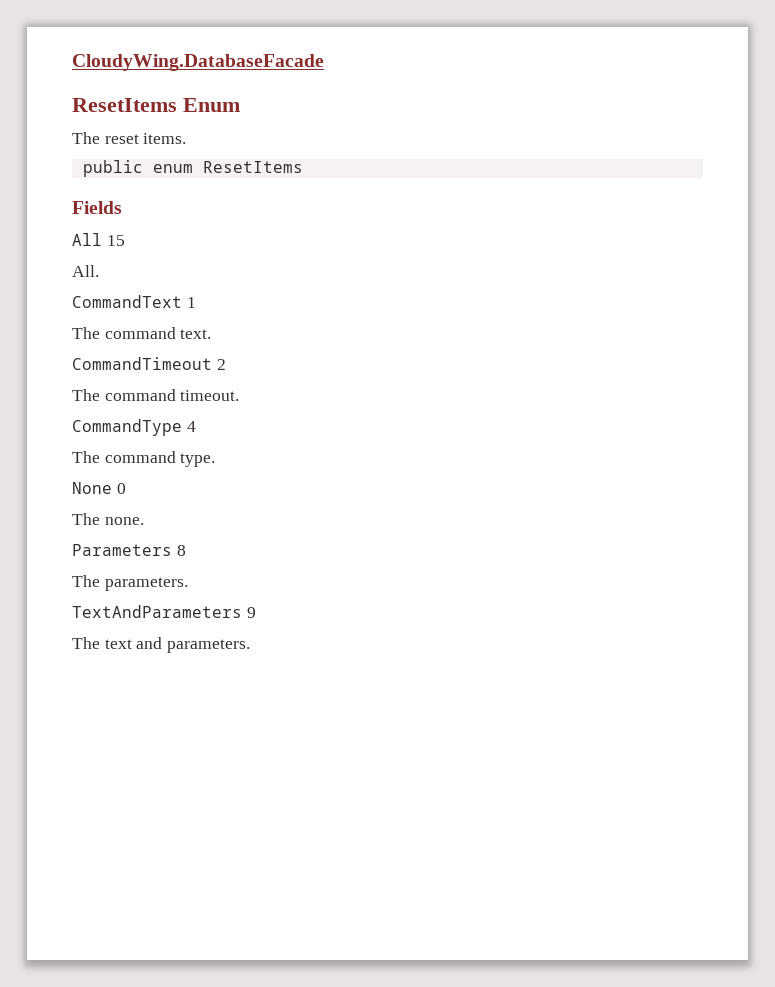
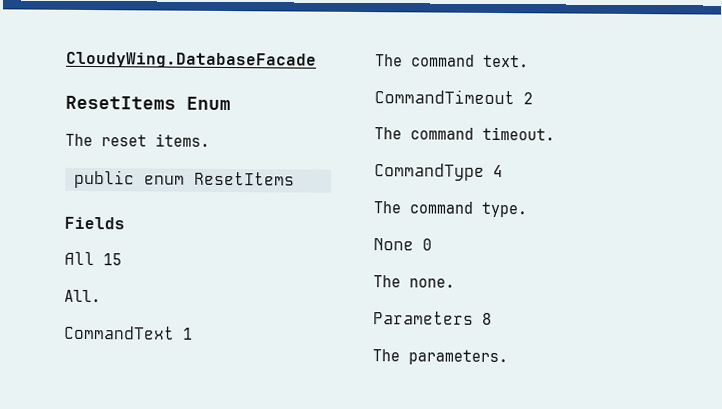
- TextAndParameters 9
- The text and parameters.

